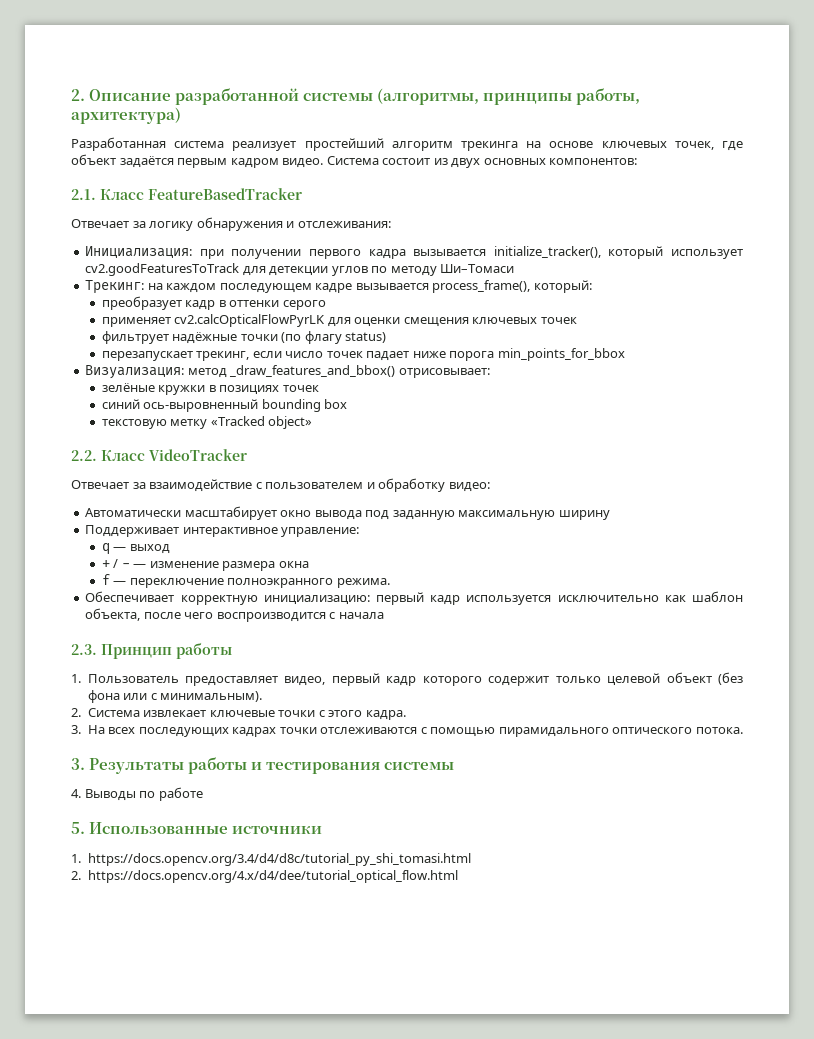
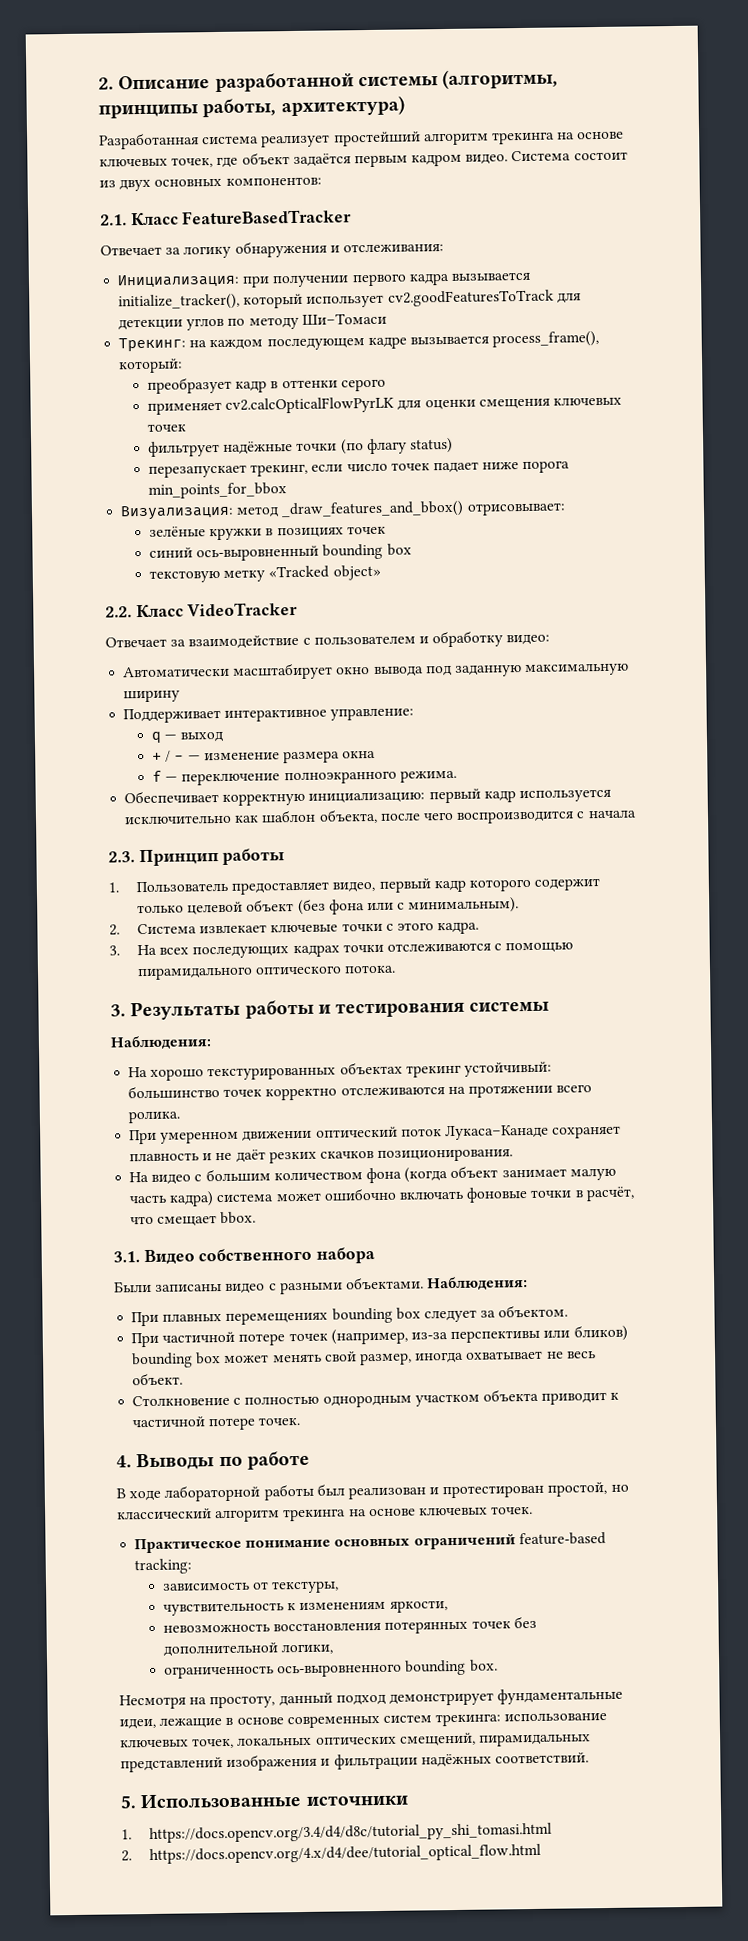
  3. Результаты работы и тестирования системы
+ Наблюдения:
+ На хорошо текстурированных объектах трекинг устойчивый: большинство точек корректно отслеживаются на протяжении всего ролика.
+ При умеренном движении оптический поток Лукаса–Канаде сохраняет плавность и не даёт резких скачков позиционирования.
+ На видео с большим количеством фона (когда объект занимает малую часть кадра) система может ошибочно включать фоновые точки в расчёт, что смещает bbox.
+ 3.1. Видео собственного набора
+ Были записаны видео с разными объектами. Наблюдения:
+ При плавных перемещениях bounding box следует за объектом.
+ При частичной потере точек (например, из-за перспективы или бликов) bounding box может менять свой размер, иногда охватывает не весь объект.
+ Столкновение с полностью однородным участком объекта приводит к частичной потере точек.
  4. Выводы по работе
+ В ходе лабораторной работы был реализован и протестирован простой, но классический алгоритм трекинга на основе ключевых точек.
+ Практическое понимание основных ограничений feature-based tracking:
+ зависимость от текстуры,
+ чувствительность к изменениям яркости,
+ невозможность восстановления потерянных точек без дополнительной логики,
+ ограниченность ось-выровненного bounding box.
+ Несмотря на простоту, данный подход демонстрирует фундаментальные идеи, лежащие в основе современных систем трекинга: использование ключевых точек, локальных оптических смещений, пирамидальных представлений изображения и фильтрации надёжных соответствий.

